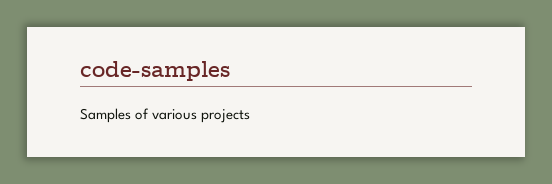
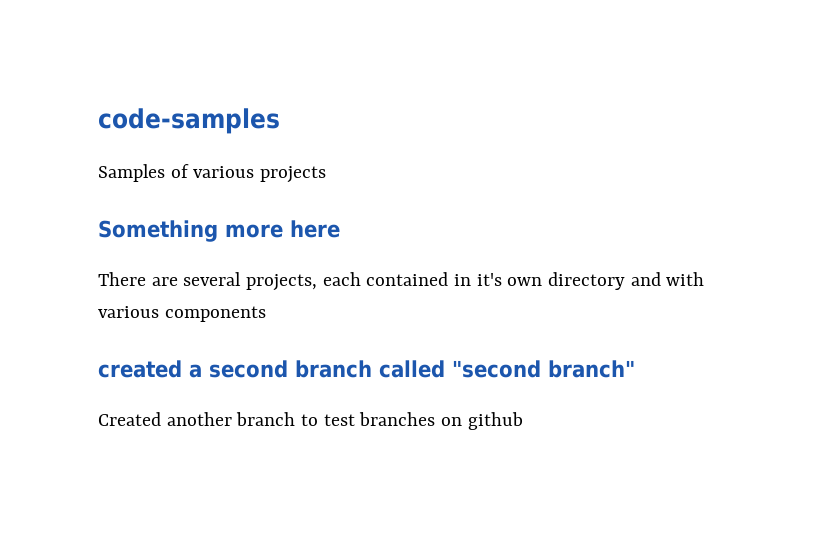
+ Something more here
+ There are several projects, each contained in it's own directory and with various components
+ created a second branch called "second branch"
+ Created another branch to test branches on github

